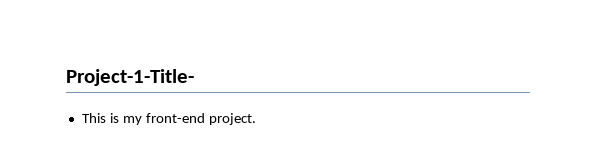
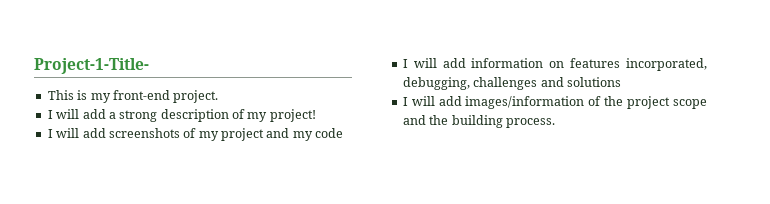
+ I will add a strong description of my project!
+ I will add screenshots of my project and my code
+ I will add information on features incorporated, debugging, challenges and solutions
+ I will add images/information of the project scope and the building process.

